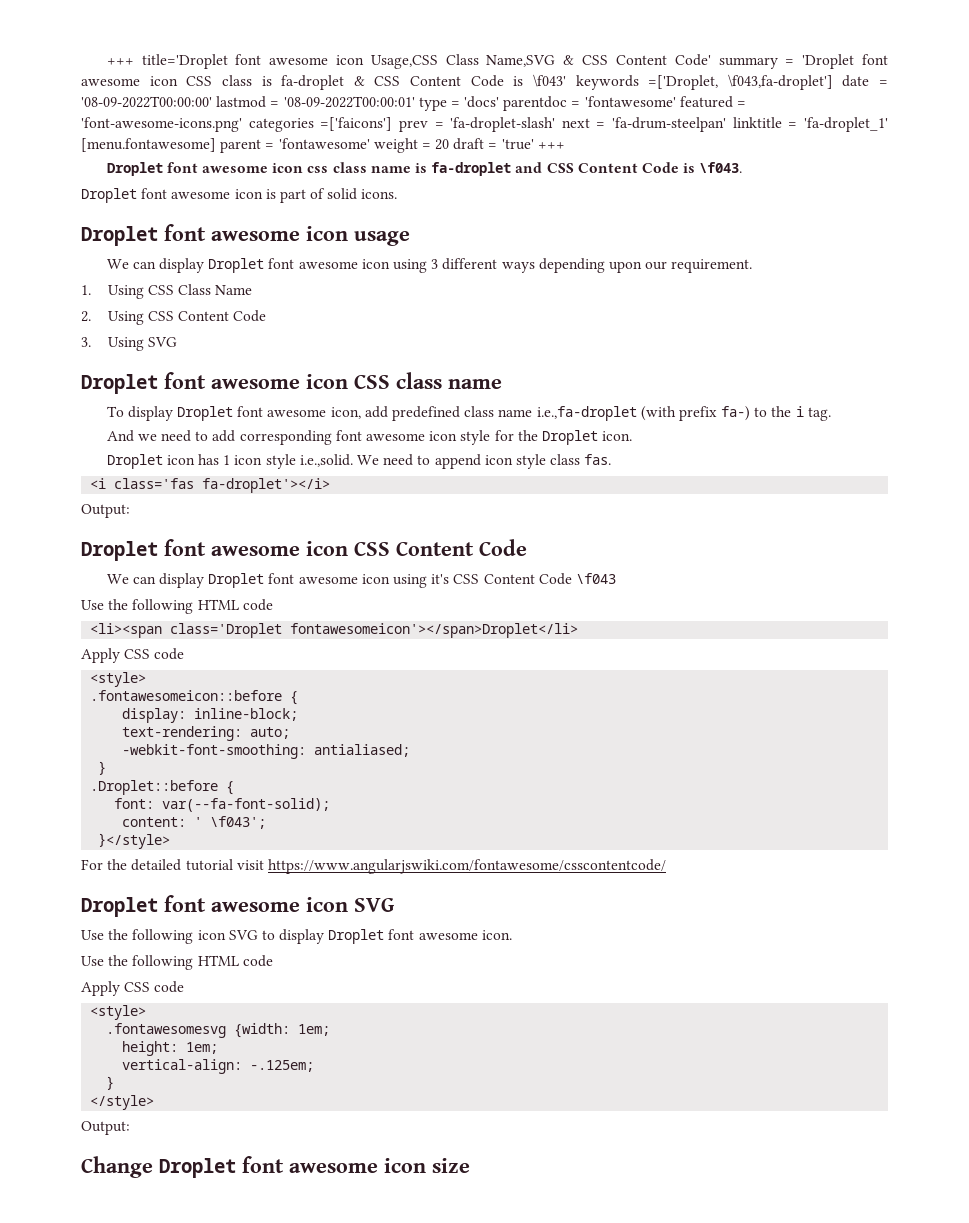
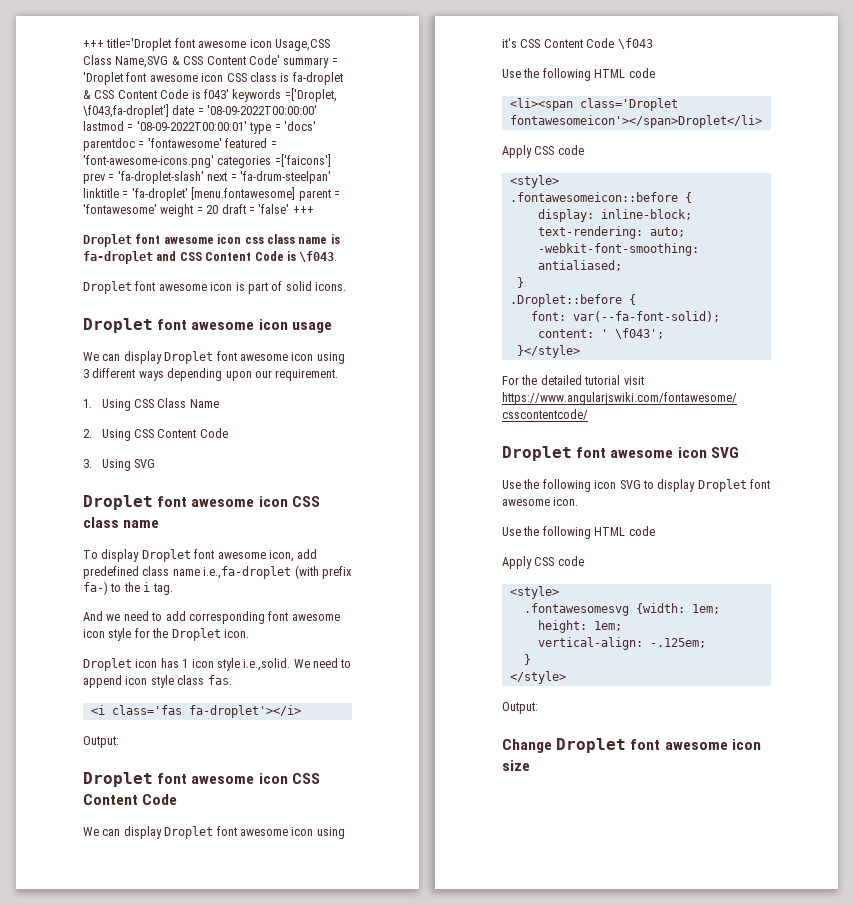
- +++ title='Droplet font awesome icon Usage,CSS Class Name,SVG & CSS Content Code' summary = 'Droplet font awesome icon CSS class is fa-droplet & CSS Content Code is \f043' keywords =['Droplet, \f043,fa-droplet'] date = '08-09-2022T00:00:00' lastmod = '08-09-2022T00:00:01' type = 'docs' parentdoc = 'fontawesome' featured = 'font-awesome-icons.png' categories =['faicons'] prev = 'fa-droplet-slash' next = 'fa-drum-steelpan' linktitle = 'fa-droplet_1' [menu.fontawesome] parent = 'fontawesome' weight = 20 draft = 'true' +++
+ +++ title='Droplet font awesome icon Usage,CSS Class Name,SVG & CSS Content Code' summary = 'Droplet font awesome icon CSS class is fa-droplet & CSS Content Code is f043' keywords =['Droplet, \f043,fa-droplet'] date = '08-09-2022T00:00:00' lastmod = '08-09-2022T00:00:01' type = 'docs' parentdoc = 'fontawesome' featured = 'font-awesome-icons.png' categories =['faicons'] prev = 'fa-droplet-slash' next = 'fa-drum-steelpan' linktitle = 'fa-droplet' [menu.fontawesome] parent = 'fontawesome' weight = 20 draft = 'false' +++

